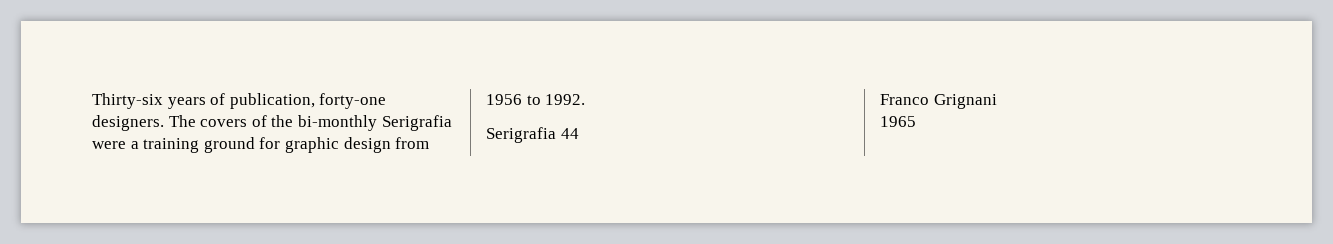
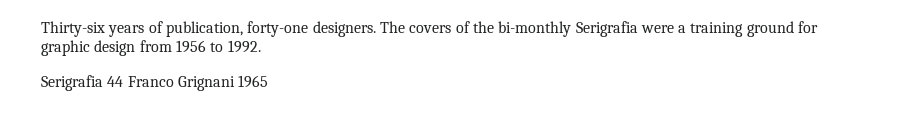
- Serigrafia 44
- Franco Grignani
- 1965
+ Serigrafia 44 Franco Grignani 1965

